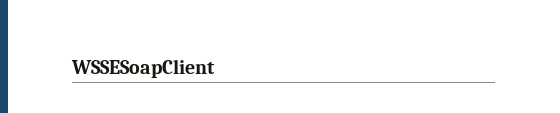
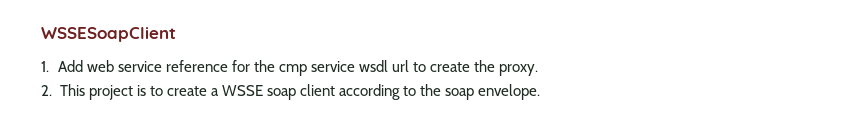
+ 1. Add web service reference for the cmp service wsdl url to create the proxy.
+ 2. This project is to create a WSSE soap client according to the soap envelope.

